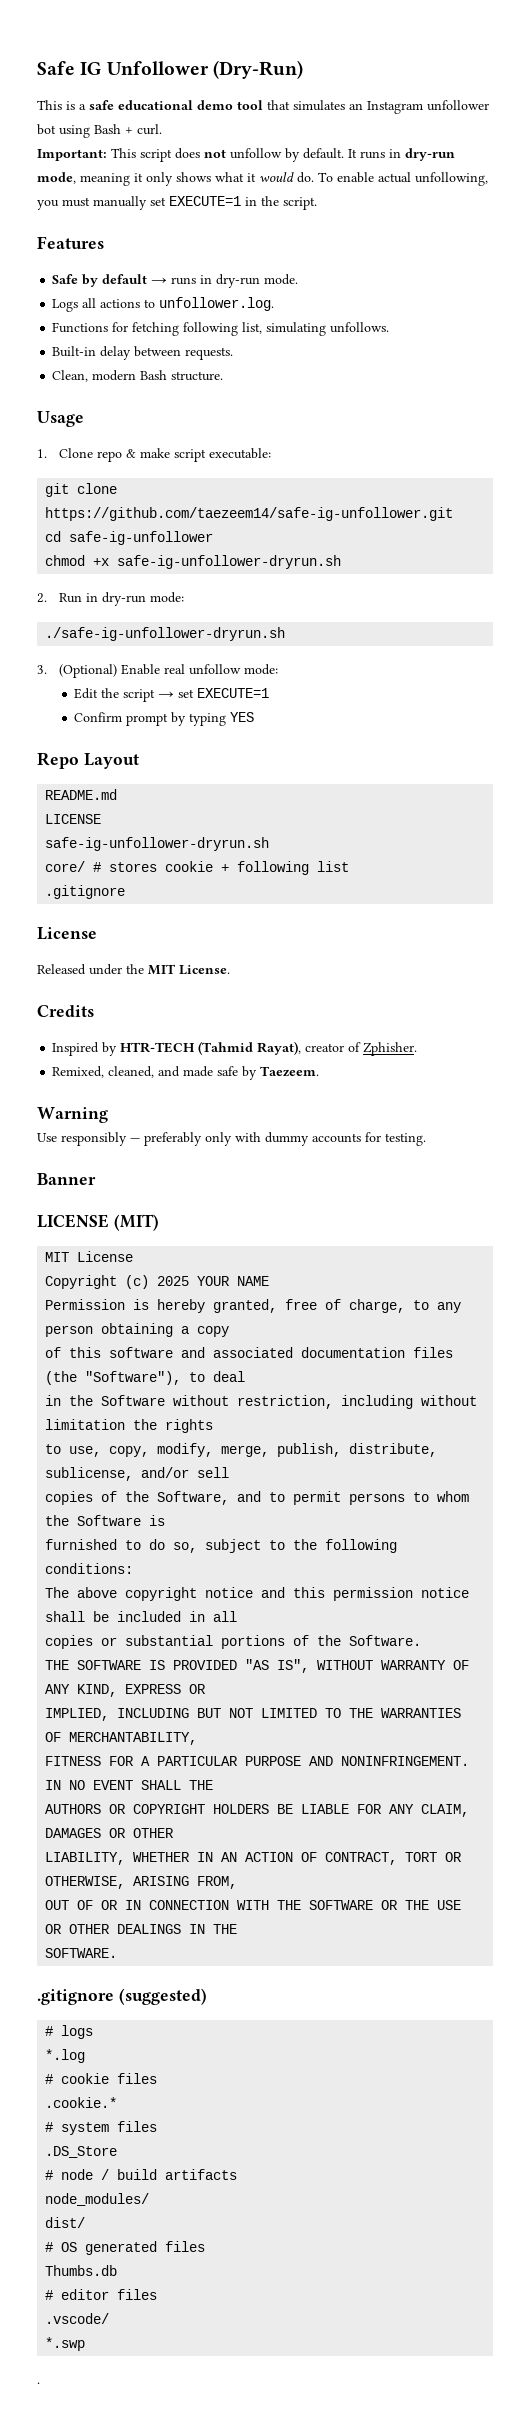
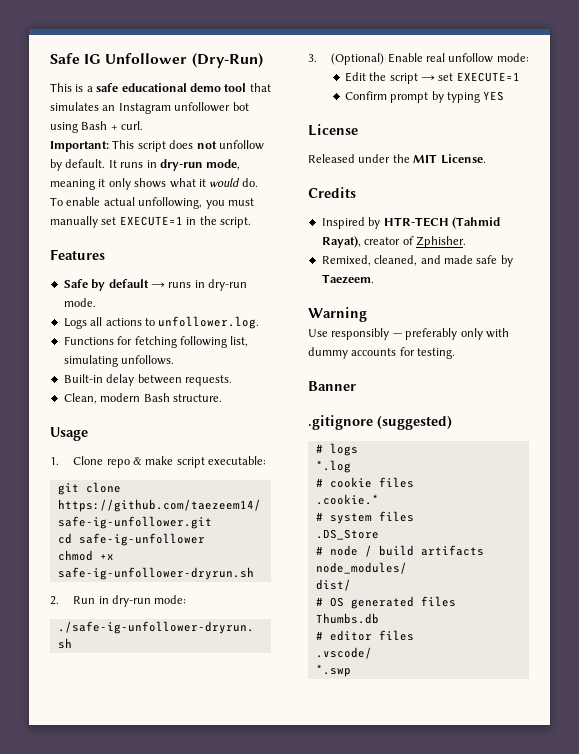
- Repo Layout
- README.md
- LICENSE
- safe-ig-unfollower-dryrun.sh
- core/ # stores cookie + following list
- .gitignore
- LICENSE (MIT)
- MIT License
- Copyright (c) 2025 YOUR NAME
- Permission is hereby granted, free of charge, to any person obtaining a copy
- of this software and associated documentation files (the "Software"), to deal
- in the Software without restriction, including without limitation the rights
- to use, copy, modify, merge, publish, distribute, sublicense, and/or sell
- copies of the Software, and to permit persons to whom the Software is
- furnished to do so, subject to the following conditions:
- The above copyright notice and this permission notice shall be included in all
- copies or substantial portions of the Software.
- THE SOFTWARE IS PROVIDED "AS IS", WITHOUT WARRANTY OF ANY KIND, EXPRESS OR
- IMPLIED, INCLUDING BUT NOT LIMITED TO THE WARRANTIES OF MERCHANTABILITY,
- FITNESS FOR A PARTICULAR PURPOSE AND NONINFRINGEMENT. IN NO EVENT SHALL THE
- AUTHORS OR COPYRIGHT HOLDERS BE LIABLE FOR ANY CLAIM, DAMAGES OR OTHER
- LIABILITY, WHETHER IN AN ACTION OF CONTRACT, TORT OR OTHERWISE, ARISING FROM,
- OUT OF OR IN CONNECTION WITH THE SOFTWARE OR THE USE OR OTHER DEALINGS IN THE
- SOFTWARE.
- .

